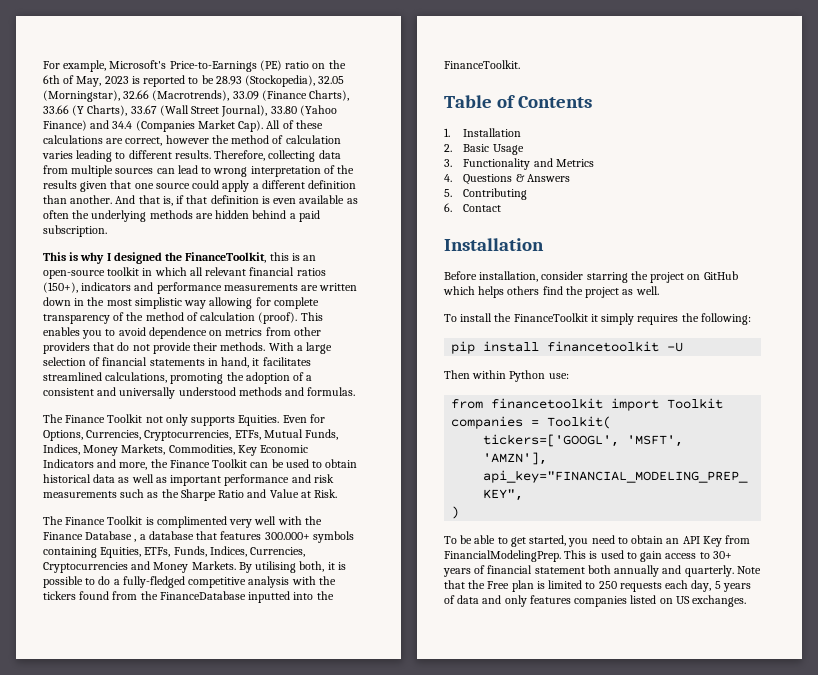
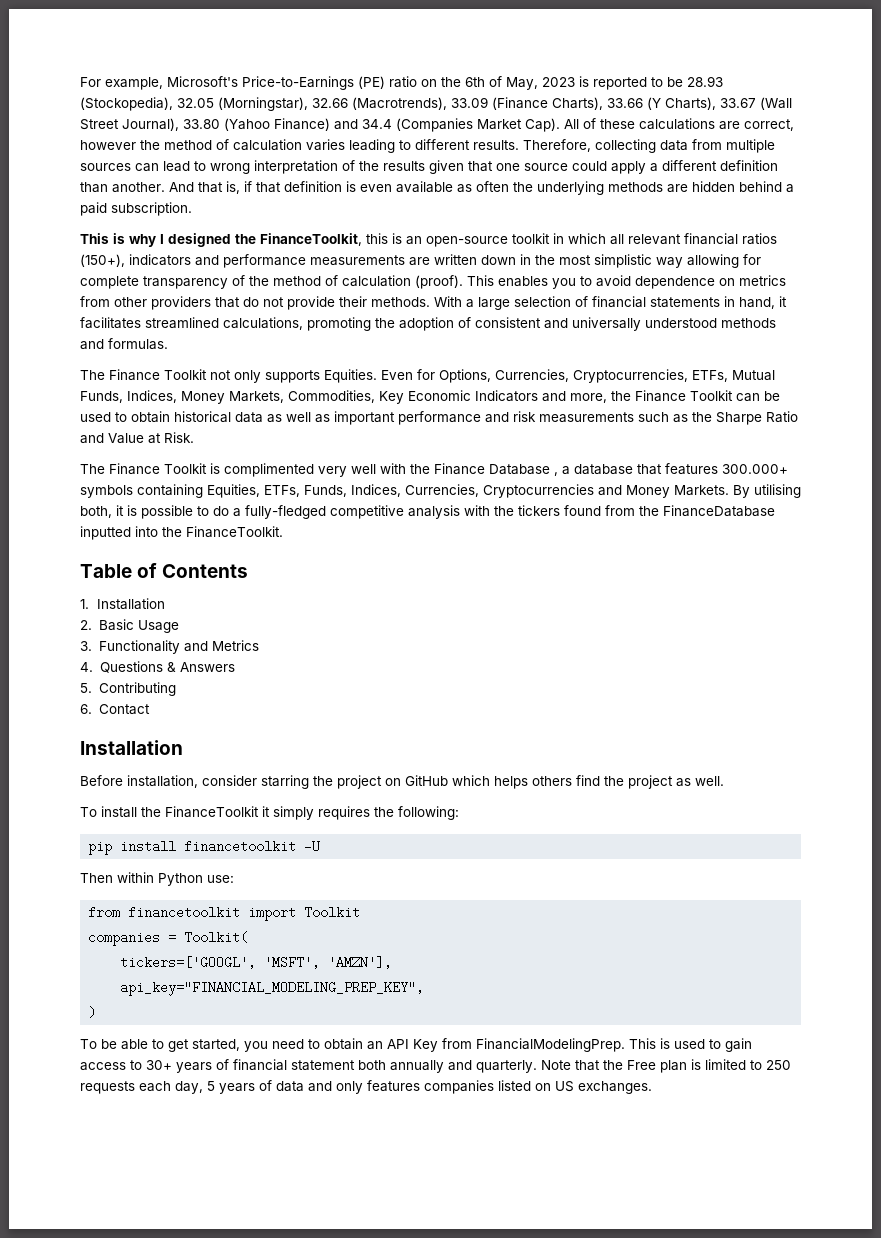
- With a large selection of financial statements in hand, it facilitates streamlined calculations, promoting the adoption of a consistent and universally understood methods and formulas.
+ With a large selection of financial statements in hand, it facilitates streamlined calculations, promoting the adoption of consistent and universally understood methods and formulas.

